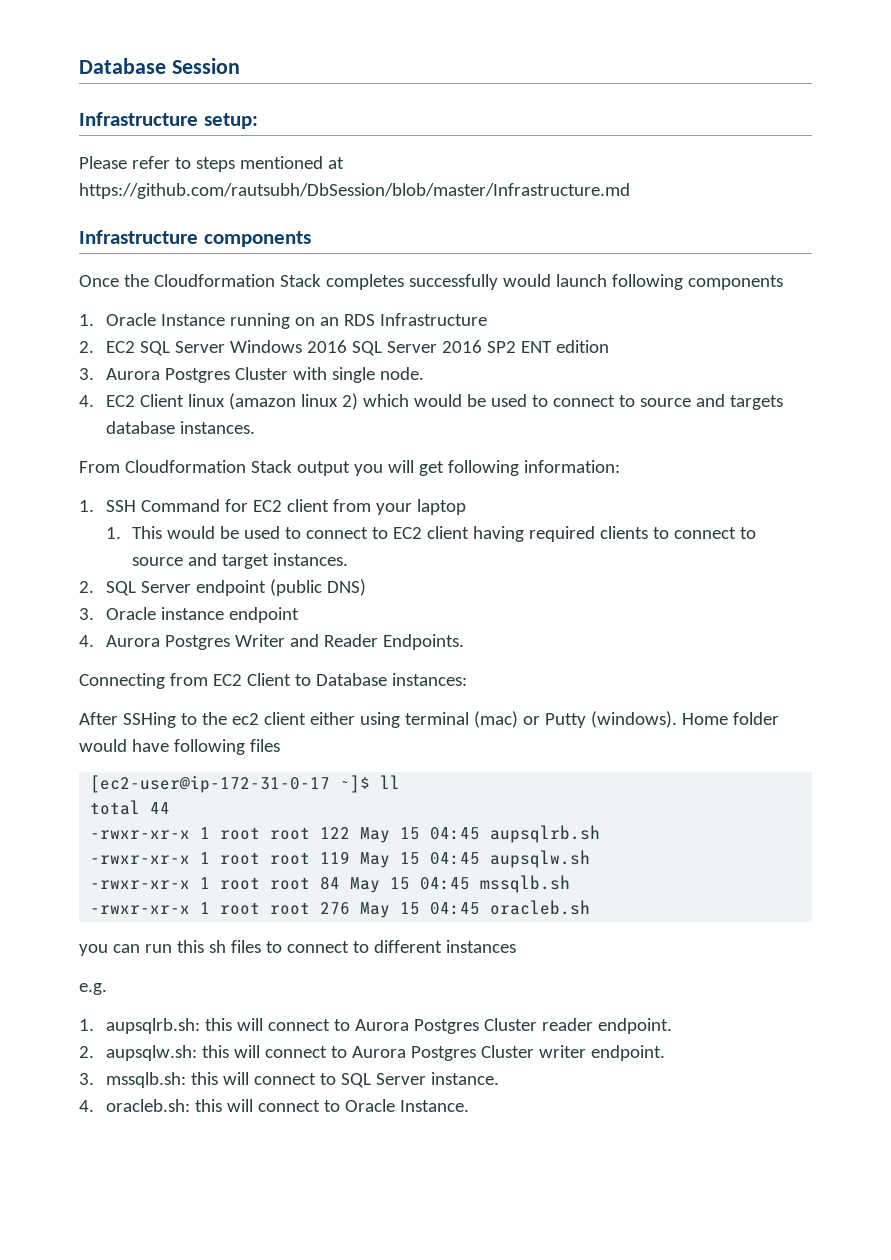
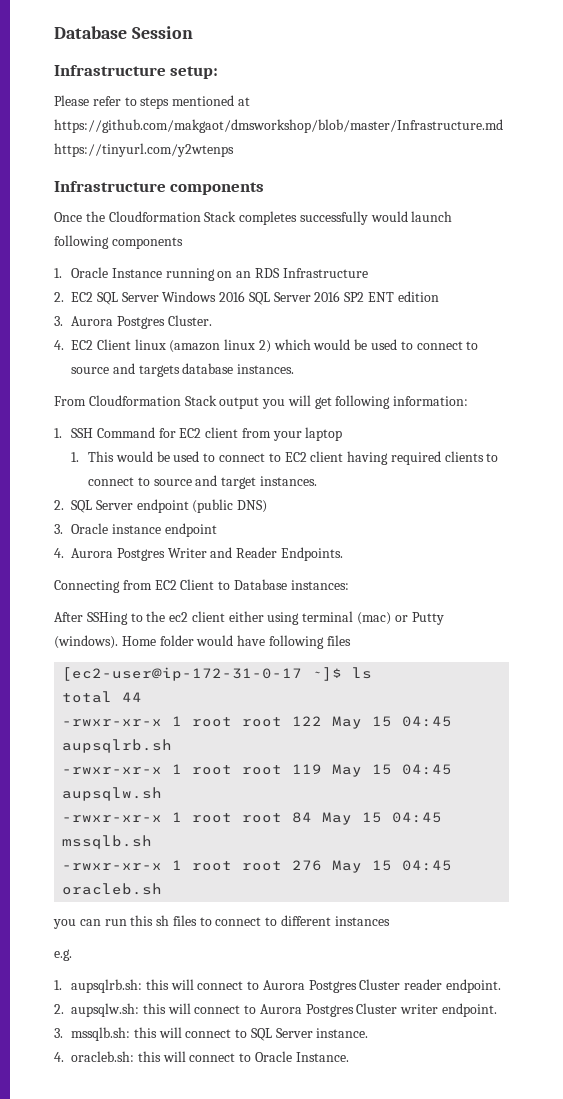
- Please refer to steps mentioned at https://github.com/rautsubh/DbSession/blob/master/Infrastructure.md
+ Please refer to steps mentioned at https://github.com/makgaot/dmsworkshop/blob/master/Infrastructure.md https://tinyurl.com/y2wtenps
- 3. Aurora Postgres Cluster with single node.
+ 3. Aurora Postgres Cluster.
- [ec2-user@ip-172-31-0-17 ~]$ ll
+ [ec2-user@ip-172-31-0-17 ~]$ ls

